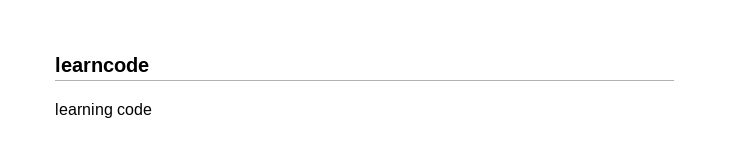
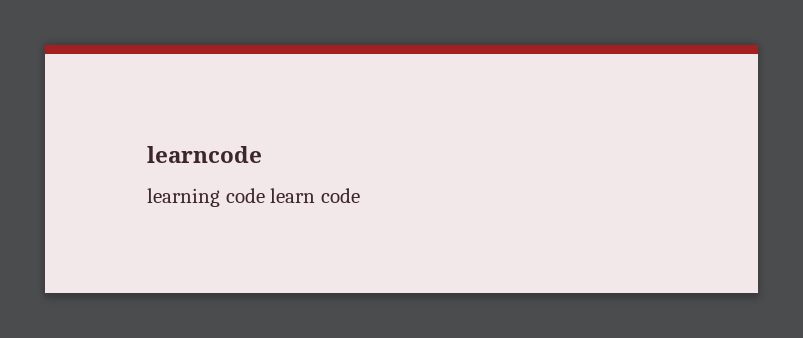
- learning code
+ learning code learn code

